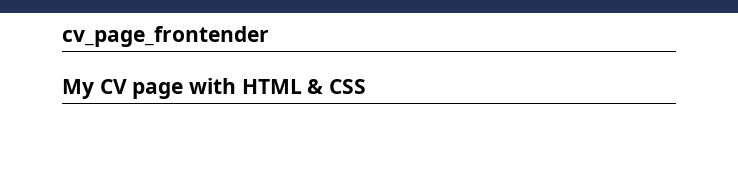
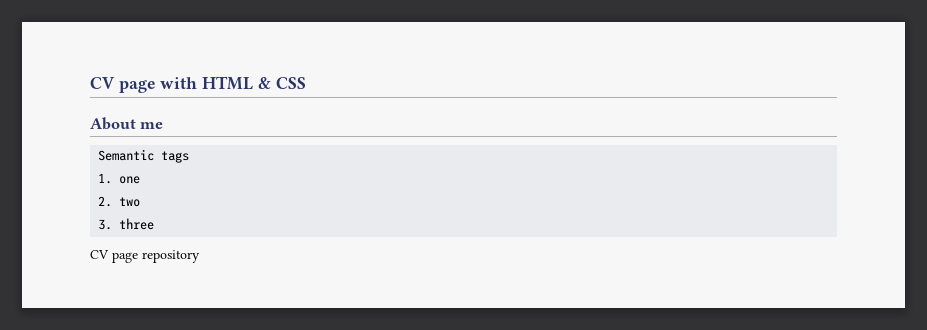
- cv_page_frontender
- My CV page with HTML & CSS
+ CV page with HTML & CSS
+ About me
+ Semantic tags
+ 1. one
+ 2. two
+ 3. three
+ CV page repository

